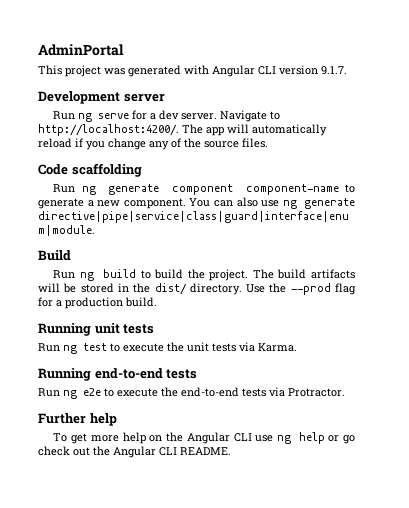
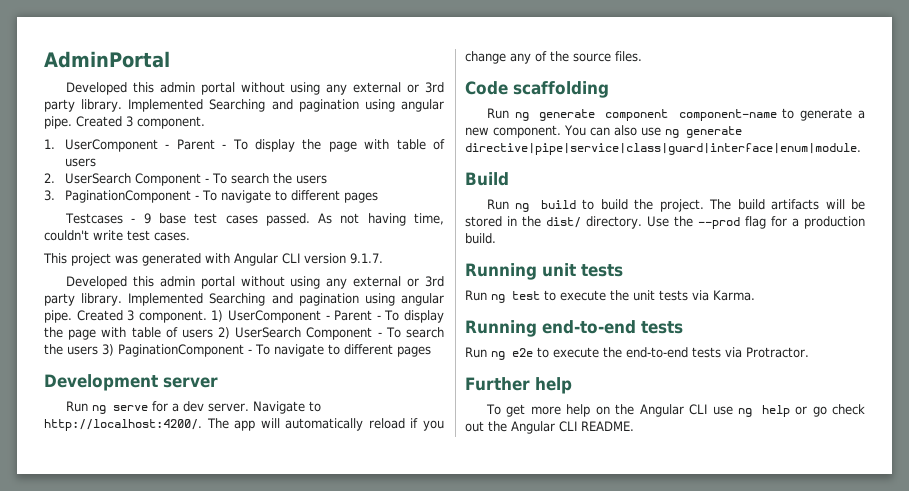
  AdminPortal
+ Developed this admin portal without using any external or 3rd party library. Implemented Searching and pagination using angular pipe. Created 3 component.
+ 1. UserComponent - Parent - To display the page with table of users
+ 2. UserSearch Component - To search the users
+ 3. PaginationComponent - To navigate to different pages
+ Testcases - 9 base test cases passed. As not having time, couldn't write test cases.
+ Developed this admin portal without using any external or 3rd party library. Implemented Searching and pagination using angular pipe. Created 3 component. 1) UserComponent - Parent - To display the page with table of users 2) UserSearch Component - To search the users 3) PaginationComponent - To navigate to different pages

